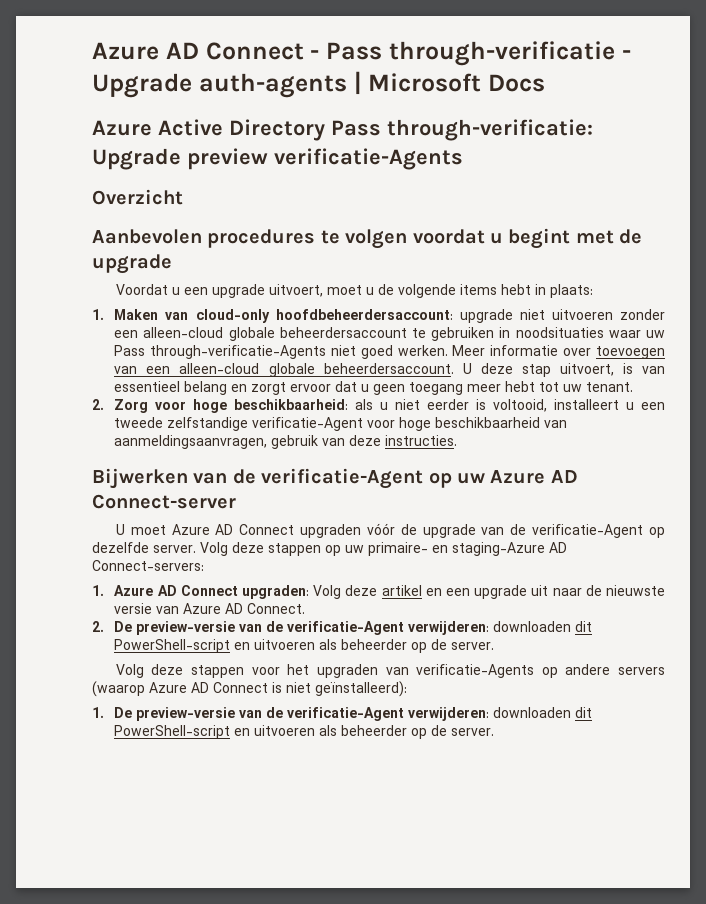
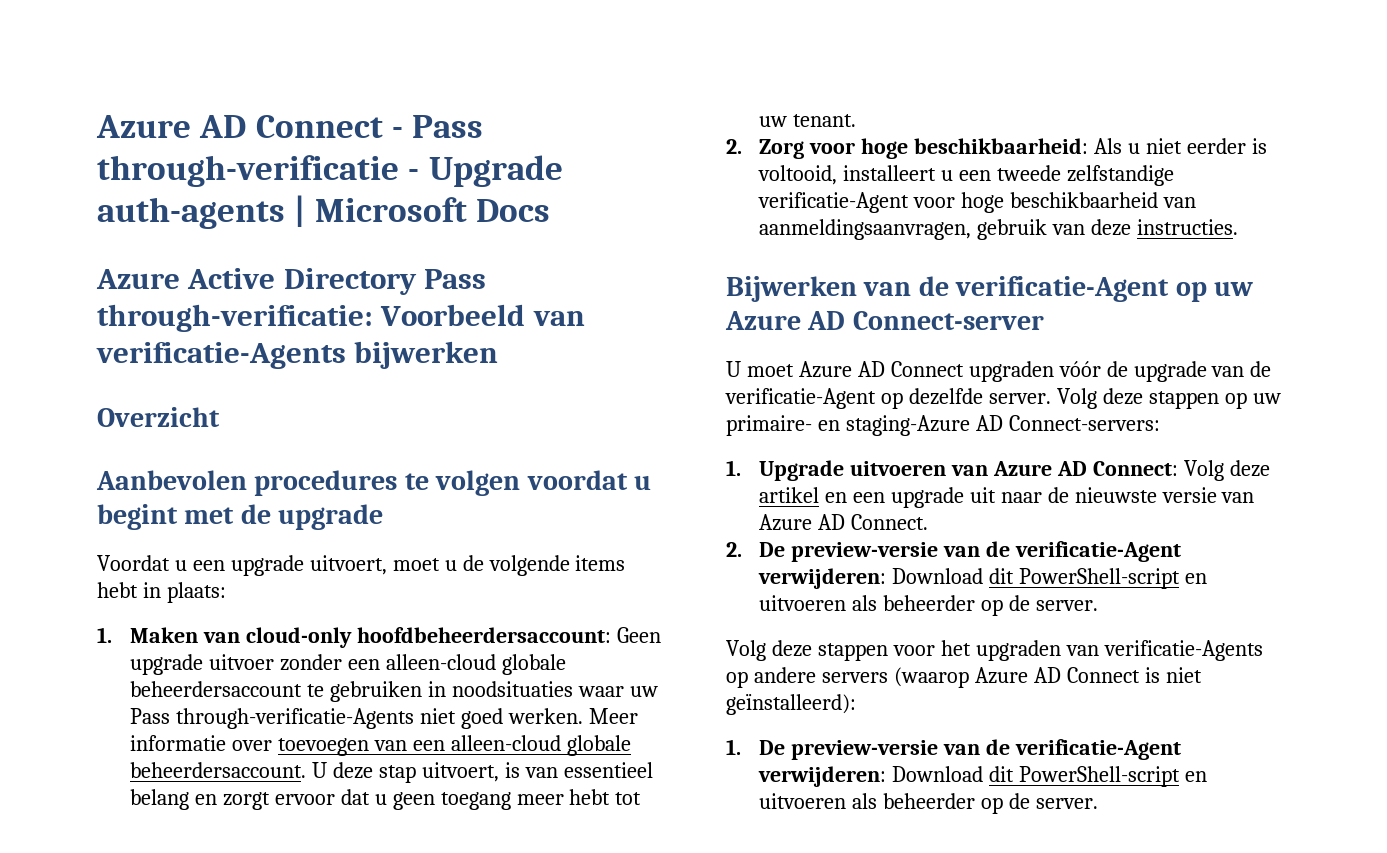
- Azure Active Directory Pass through-verificatie: Upgrade preview verificatie-Agents
+ Azure Active Directory Pass through-verificatie: Voorbeeld van verificatie-Agents bijwerken
- 1. Maken van cloud-only hoofdbeheerdersaccount: upgrade niet uitvoeren zonder een alleen-cloud globale beheerdersaccount te gebruiken in noodsituaties waar uw Pass through-verificatie-Agents niet goed werken.
+ 1. Maken van cloud-only hoofdbeheerdersaccount: Geen upgrade uitvoer zonder een alleen-cloud globale beheerdersaccount te gebruiken in noodsituaties waar uw Pass through-verificatie-Agents niet goed werken.
- 2. Zorg voor hoge beschikbaarheid: als u niet eerder is voltooid, installeert u een tweede zelfstandige verificatie-Agent voor hoge beschikbaarheid van aanmeldingsaanvragen, gebruik van deze instructies.
+ 2. Zorg voor hoge beschikbaarheid: Als u niet eerder is voltooid, installeert u een tweede zelfstandige verificatie-Agent voor hoge beschikbaarheid van aanmeldingsaanvragen, gebruik van deze instructies.
- 1. Azure AD Connect upgraden: Volg deze artikel en een upgrade uit naar de nieuwste versie van Azure AD Connect.
+ 1. Upgrade uitvoeren van Azure AD Connect: Volg deze artikel en een upgrade uit naar de nieuwste versie van Azure AD Connect.
- 2. De preview-versie van de verificatie-Agent verwijderen: downloaden dit PowerShell-script en uitvoeren als beheerder op de server.
+ 2. De preview-versie van de verificatie-Agent verwijderen: Download dit PowerShell-script en uitvoeren als beheerder op de server.
- 1. De preview-versie van de verificatie-Agent verwijderen: downloaden dit PowerShell-script en uitvoeren als beheerder op de server.
+ 1. De preview-versie van de verificatie-Agent verwijderen: Download dit PowerShell-script en uitvoeren als beheerder op de server.

